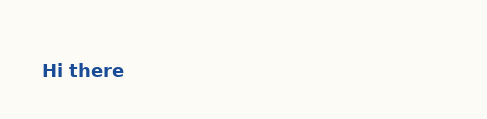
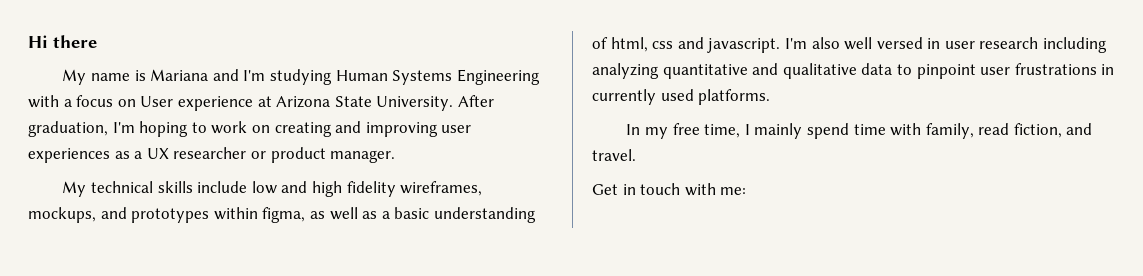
+ My name is Mariana and I'm studying Human Systems Engineering with a focus on User experience at Arizona State University. After graduation, I'm hoping to work on creating and improving user experiences as a UX researcher or product manager.
+ My technical skills include low and high fidelity wireframes, mockups, and prototypes within figma, as well as a basic understanding of html, css and javascript. I'm also well versed in user research including analyzing quantitative and qualitative data to pinpoint user frustrations in currently used platforms.
+ In my free time, I mainly spend time with family, read fiction, and travel.
+ Get in touch with me:

